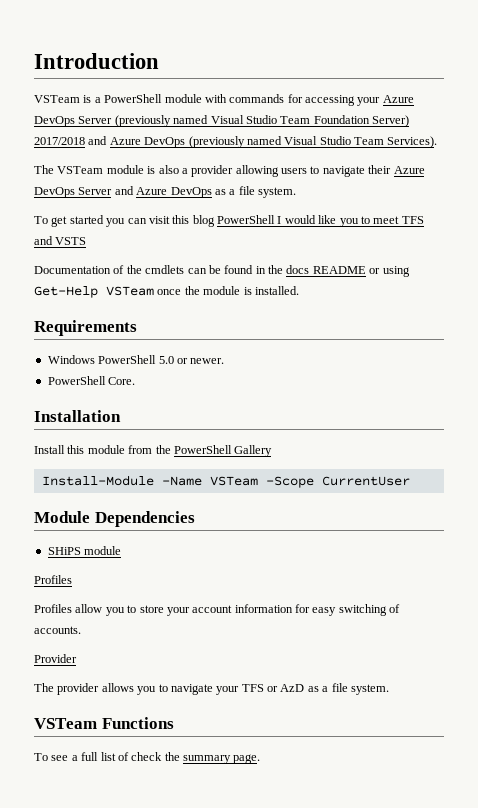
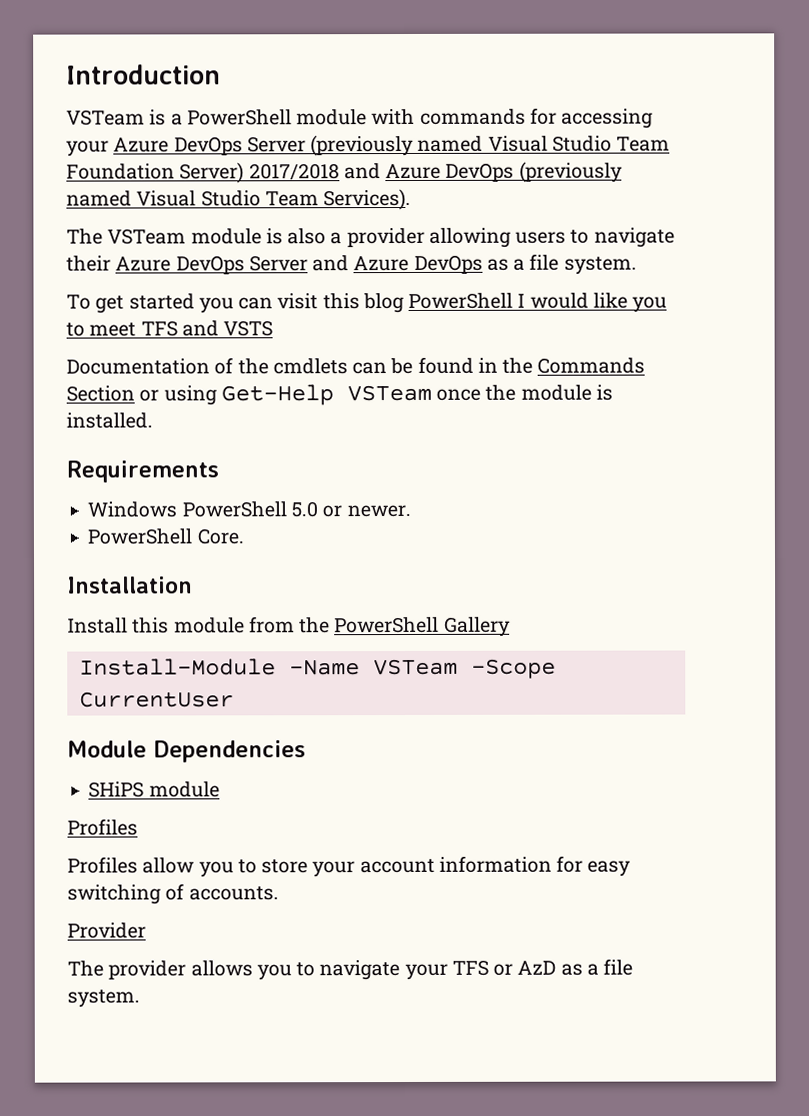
- Documentation of the cmdlets can be found in the docs README or using Get-Help VSTeam once the module is installed.
+ Documentation of the cmdlets can be found in the Commands Section or using Get-Help VSTeam once the module is installed.
- VSTeam Functions
- To see a full list of check the summary page.

